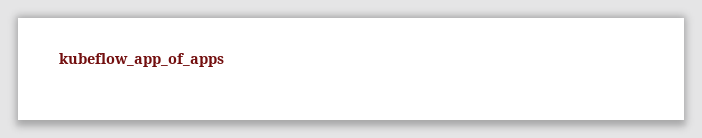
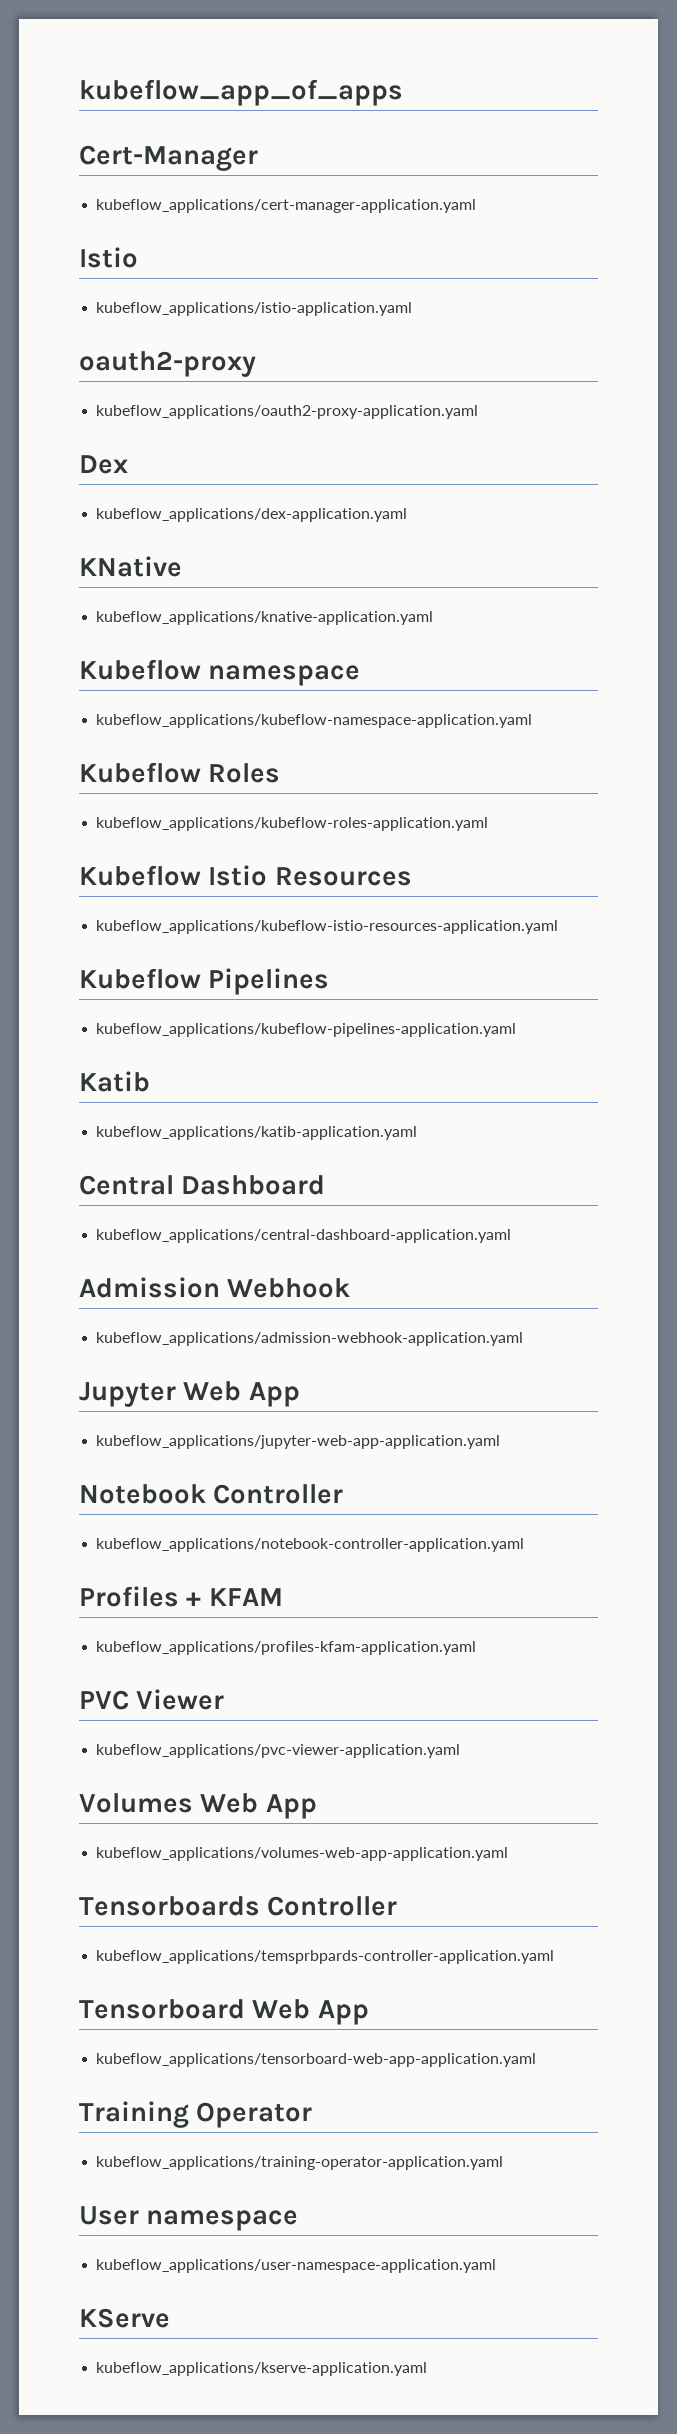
+ Cert-Manager
+ kubeflow_applications/cert-manager-application.yaml
+ Istio
+ kubeflow_applications/istio-application.yaml
+ oauth2-proxy
+ kubeflow_applications/oauth2-proxy-application.yaml
+ Dex
+ kubeflow_applications/dex-application.yaml
+ KNative
+ kubeflow_applications/knative-application.yaml
+ Kubeflow namespace
+ kubeflow_applications/kubeflow-namespace-application.yaml
+ Kubeflow Roles
+ kubeflow_applications/kubeflow-roles-application.yaml
+ Kubeflow Istio Resources
+ kubeflow_applications/kubeflow-istio-resources-application.yaml
+ Kubeflow Pipelines
+ kubeflow_applications/kubeflow-pipelines-application.yaml
+ Katib
+ kubeflow_applications/katib-application.yaml
+ Central Dashboard
+ kubeflow_applications/central-dashboard-application.yaml
+ Admission Webhook
+ kubeflow_applications/admission-webhook-application.yaml
+ Jupyter Web App
+ kubeflow_applications/jupyter-web-app-application.yaml
+ Notebook Controller
+ kubeflow_applications/notebook-controller-application.yaml
+ Profiles + KFAM
+ kubeflow_applications/profiles-kfam-application.yaml
+ PVC Viewer
+ kubeflow_applications/pvc-viewer-application.yaml
+ Volumes Web App
+ kubeflow_applications/volumes-web-app-application.yaml
+ Tensorboards Controller
+ kubeflow_applications/temsprbpards-controller-application.yaml
+ Tensorboard Web App
+ kubeflow_applications/tensorboard-web-app-application.yaml
+ Training Operator
+ kubeflow_applications/training-operator-application.yaml
+ User namespace
+ kubeflow_applications/user-namespace-application.yaml
+ KServe
+ kubeflow_applications/kserve-application.yaml

